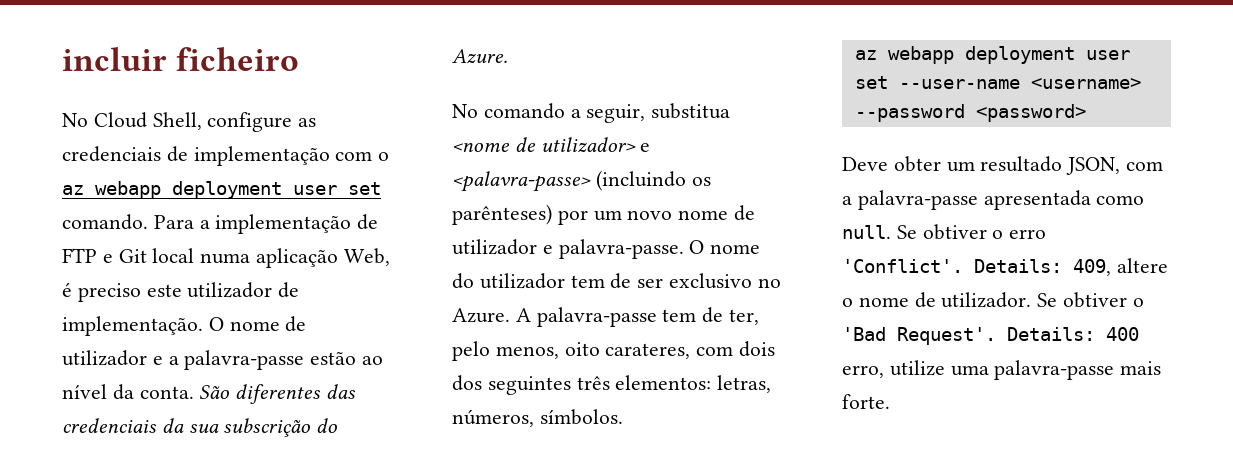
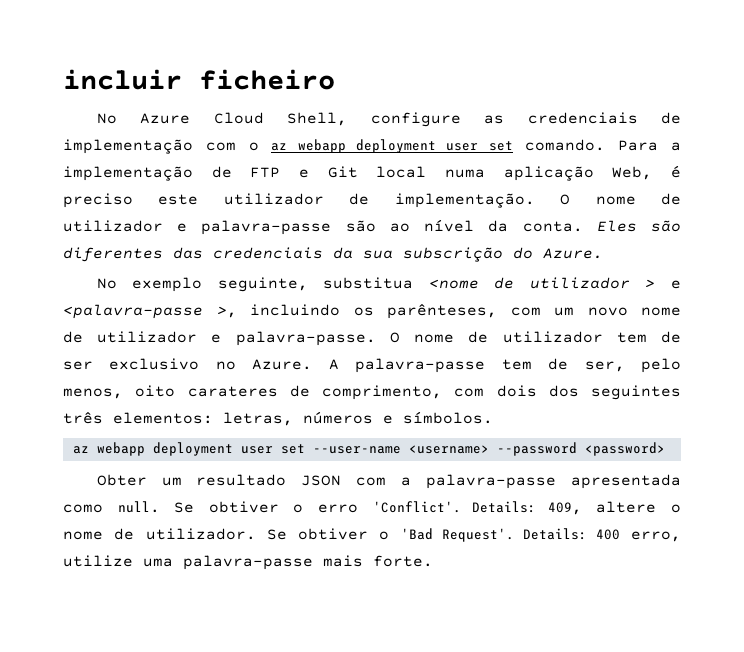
- No Cloud Shell, configure as credenciais de implementação com o az webapp deployment user set comando.
+ No Azure Cloud Shell, configure as credenciais de implementação com o az webapp deployment user set comando.
- O nome de utilizador e a palavra-passe estão ao nível da conta.
+ O nome de utilizador e palavra-passe são ao nível da conta.
- São diferentes das credenciais da sua subscrição do Azure.
+ Eles são diferentes das credenciais da sua subscrição do Azure.
- No comando a seguir, substitua <nome de utilizador> e <palavra-passe> (incluindo os parênteses) por um novo nome de utilizador e palavra-passe.
+ No exemplo seguinte, substitua <nome de utilizador > e <palavra-passe >, incluindo os parênteses, com um novo nome de utilizador e palavra-passe.
- O nome do utilizador tem de ser exclusivo no Azure.
+ O nome de utilizador tem de ser exclusivo no Azure.
- A palavra-passe tem de ter, pelo menos, oito carateres, com dois dos seguintes três elementos: letras, números, símbolos.
+ A palavra-passe tem de ser, pelo menos, oito carateres de comprimento, com dois dos seguintes três elementos: letras, números e símbolos.
- Deve obter um resultado JSON, com a palavra-passe apresentada como null.
+ Obter um resultado JSON com a palavra-passe apresentada como null.

